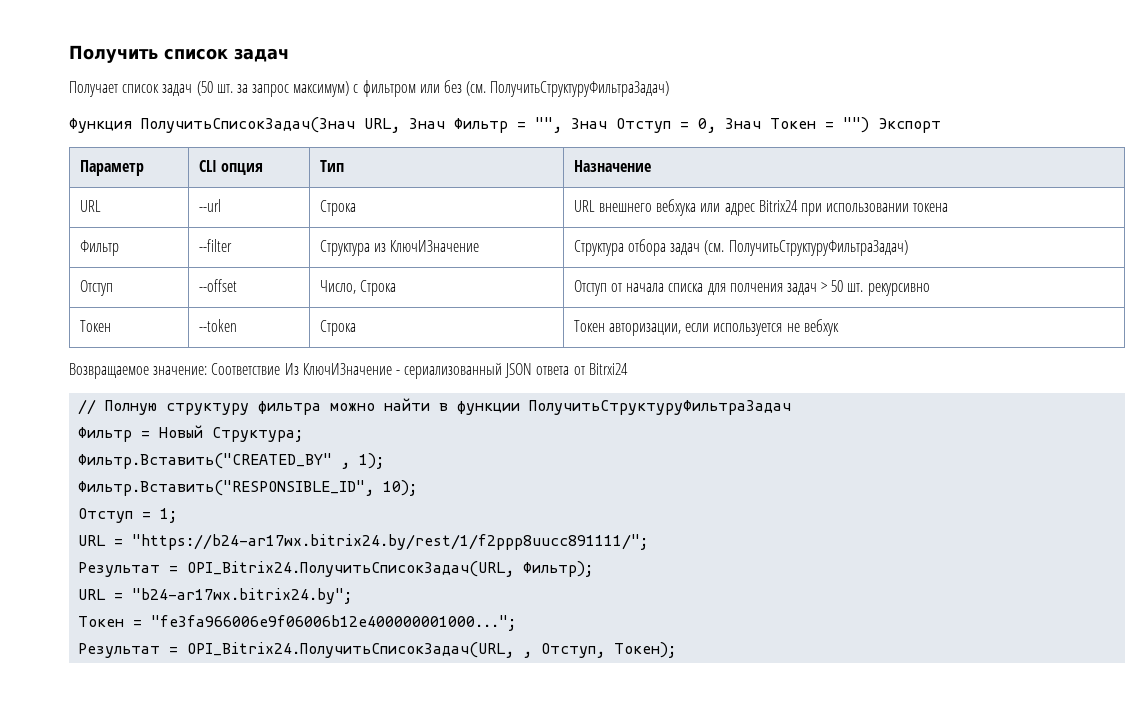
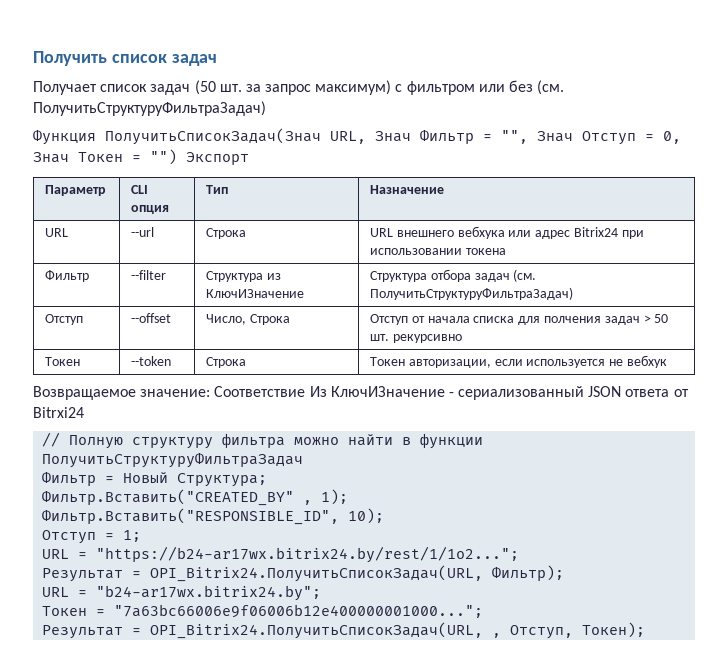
- URL = "https://b24-ar17wx.bitrix24.by/rest/1/f2ppp8uucc891111/";
+ URL = "https://b24-ar17wx.bitrix24.by/rest/1/1o2...";
- Токен = "fe3fa966006e9f06006b12e400000001000...";
+ Токен = "7a63bc66006e9f06006b12e400000001000...";

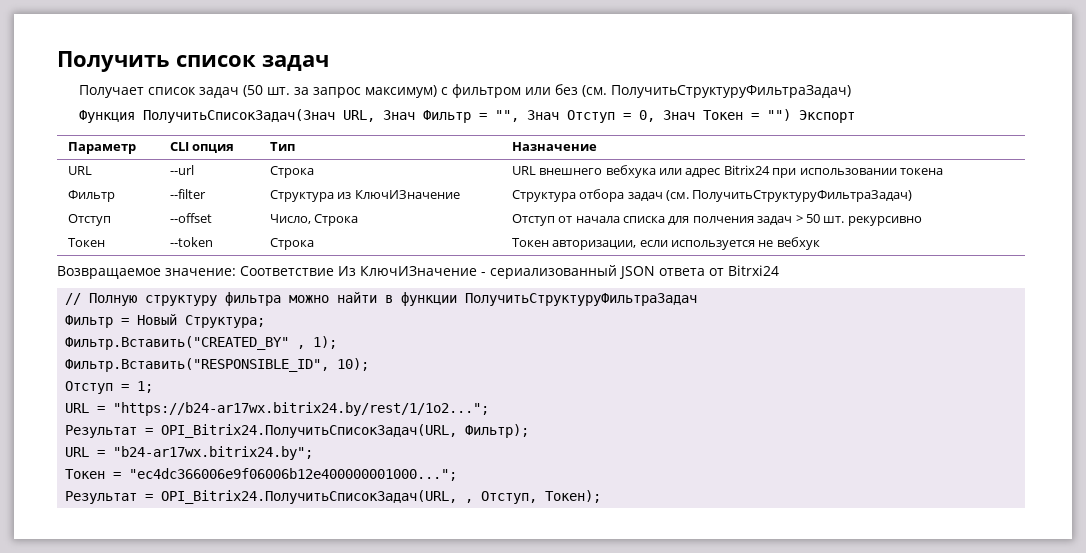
- Токен = "7a63bc66006e9f06006b12e400000001000...";
+ Токен = "ec4dc366006e9f06006b12e400000001000...";

